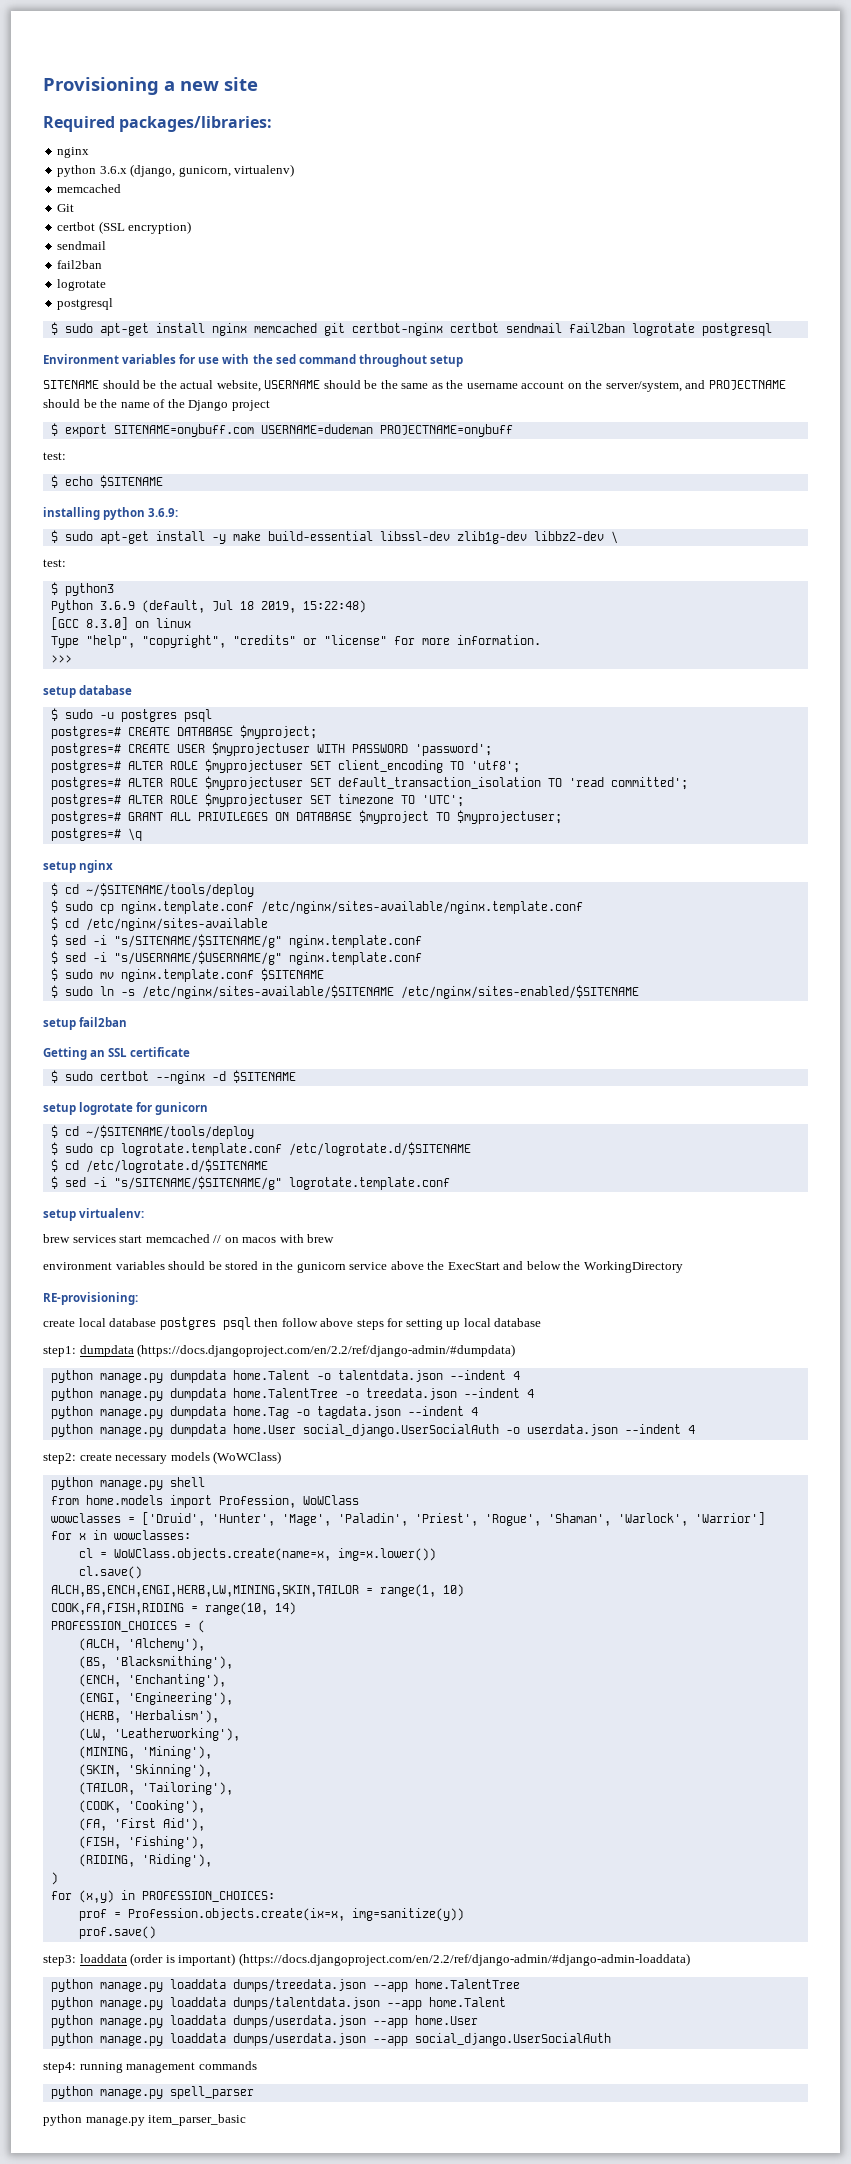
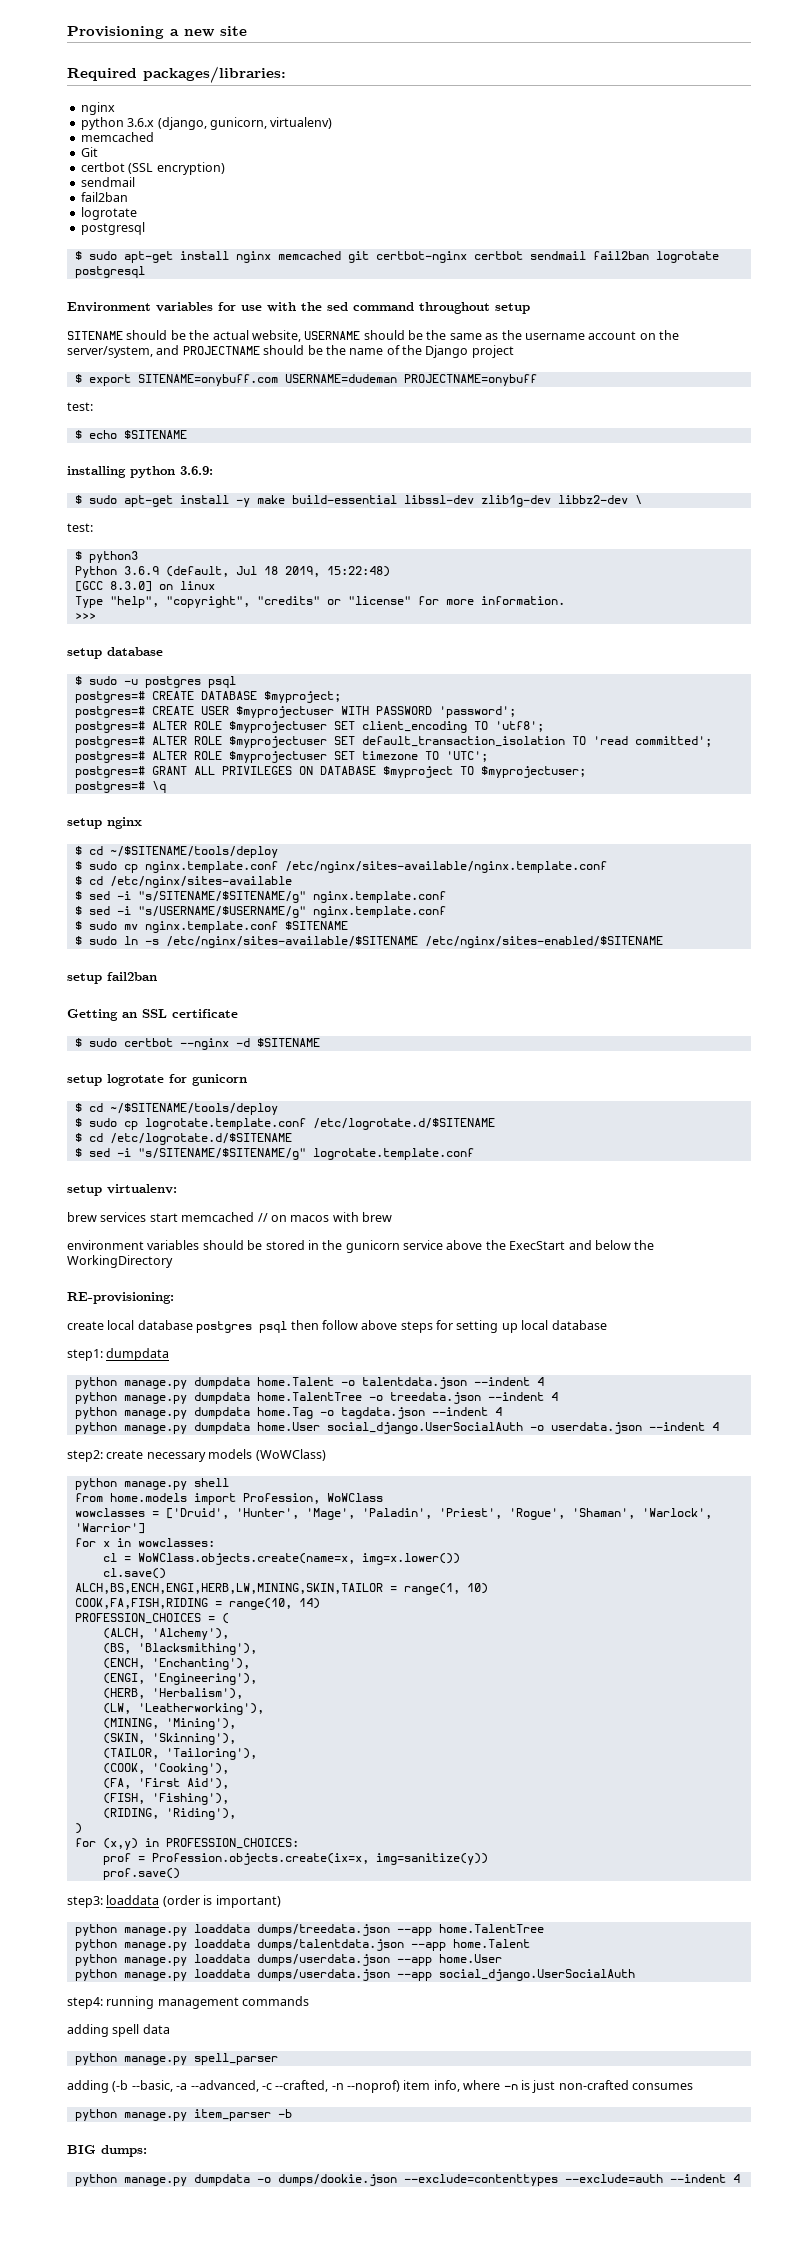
- step1: dumpdata (https://docs.djangoproject.com/en/2.2/ref/django-admin/#dumpdata)
+ step1: dumpdata
- step3: loaddata (order is important) (https://docs.djangoproject.com/en/2.2/ref/django-admin/#django-admin-loaddata)
+ step3: loaddata (order is important)
+ adding spell data
- python manage.py item_parser_basic
+ adding (-b --basic, -a --advanced, -c --crafted, -n --noprof) item info, where -n is just non-crafted consumes
+ python manage.py item_parser -b
+ BIG dumps:
+ python manage.py dumpdata -o dumps/dookie.json --exclude=contenttypes --exclude=auth --indent 4

